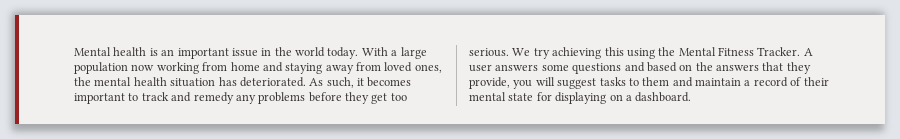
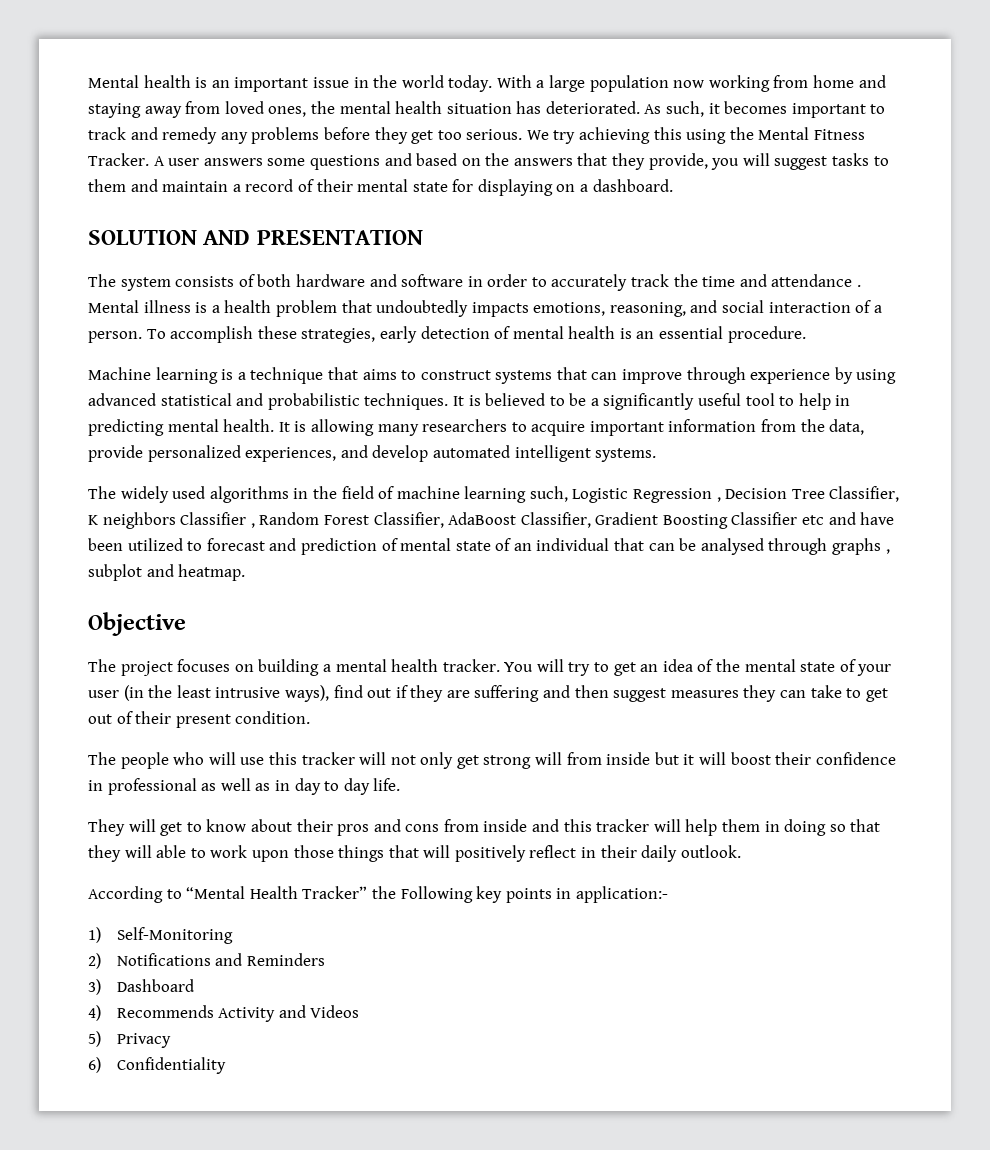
+ SOLUTION AND PRESENTATION
+ The system consists of both hardware and software in order to accurately track the time and attendance . Mental illness is a health problem that undoubtedly impacts emotions, reasoning, and social interaction of a person. To accomplish these strategies, early detection of mental health is an essential procedure.
+ Machine learning is a technique that aims to construct systems that can improve through experience by using advanced statistical and probabilistic techniques. It is believed to be a significantly useful tool to help in predicting mental health. It is allowing many researchers to acquire important information from the data, provide personalized experiences, and develop automated intelligent systems.
+ The widely used algorithms in the field of machine learning such, Logistic Regression , Decision Tree Classifier, K neighbors Classifier , Random Forest Classifier, AdaBoost Classifier, Gradient Boosting Classifier etc and have been utilized to forecast and prediction of mental state of an individual that can be analysed through graphs , subplot and heatmap.
+ Objective
+ The project focuses on building a mental health tracker. You will try to get an idea of the mental state of your user (in the least intrusive ways), find out if they are suffering and then suggest measures they can take to get out of their present condition.
+ The people who will use this tracker will not only get strong will from inside but it will boost their confidence in professional as well as in day to day life.
+ They will get to know about their pros and cons from inside and this tracker will help them in doing so that they will able to work upon those things that will positively reflect in their daily outlook.
+ According to “Mental Health Tracker” the Following key points in application:-
+ 1) Self-Monitoring
+ 2) Notifications and Reminders
+ 3) Dashboard
+ 4) Recommends Activity and Videos
+ 5) Privacy
+ 6) Confidentiality

